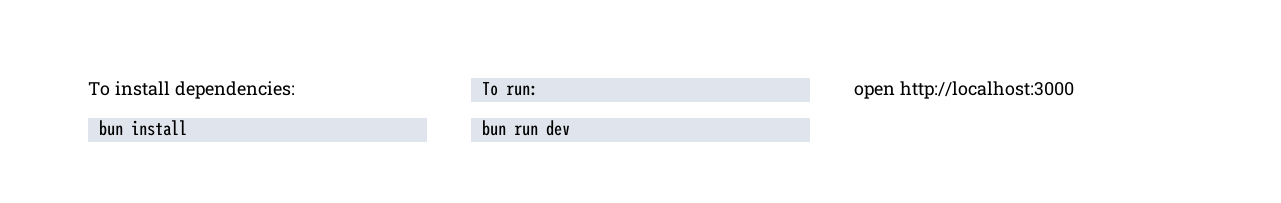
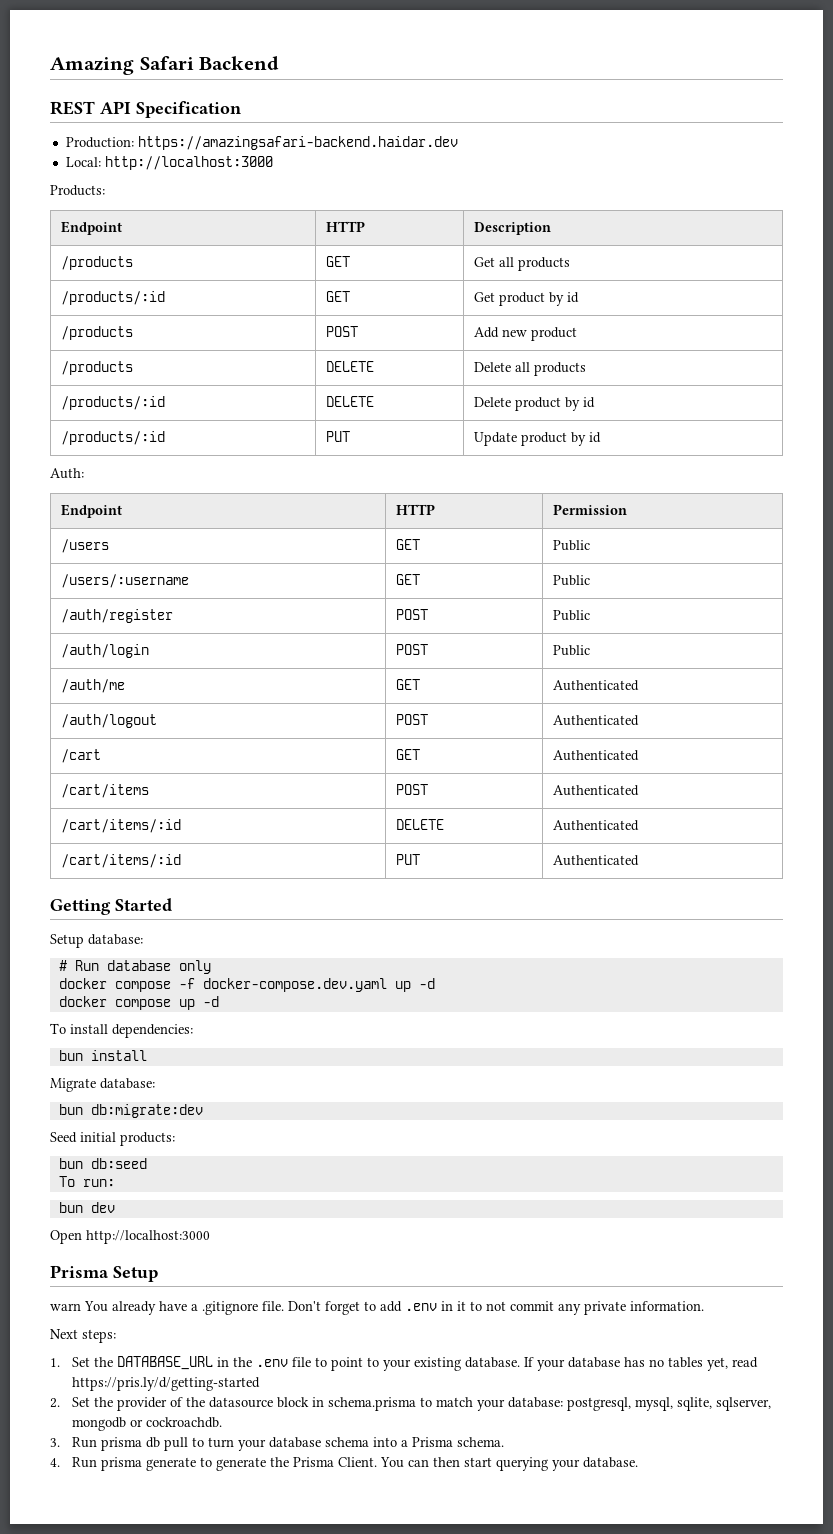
+ Amazing Safari Backend
+ REST API Specification
+ Production: https://amazingsafari-backend.haidar.dev
+ Local: http://localhost:3000
+ Products:
+ Endpoint | HTTP | Description
+ /products | GET | Get all products
+ /products/:id | GET | Get product by id
+ /products | POST | Add new product
+ /products | DELETE | Delete all products
+ /products/:id | DELETE | Delete product by id
+ /products/:id | PUT | Update product by id
+ Auth:
+ Endpoint | HTTP | Permission
+ /users | GET | Public
+ /users/:username | GET | Public
+ /auth/register | POST | Public
+ /auth/login | POST | Public
+ /auth/me | GET | Authenticated
+ /auth/logout | POST | Authenticated
+ /cart | GET | Authenticated
+ /cart/items | POST | Authenticated
+ /cart/items/:id | DELETE | Authenticated
+ /cart/items/:id | PUT | Authenticated
+ Getting Started
+ Setup database:
+ # Run database only
+ docker compose -f docker-compose.dev.yaml up -d
+ docker compose up -d
+ Migrate database:
+ bun db:migrate:dev
+ Seed initial products:
+ bun db:seed
- bun run dev
+ bun dev
- open http://localhost:3000
+ Open http://localhost:3000
+ Prisma Setup
+ warn You already have a .gitignore file. Don't forget to add .env in it to not commit any private information.
+ Next steps:
+ 1. Set the DATABASE_URL in the .env file to point to your existing database. If your database has no tables yet, read https://pris.ly/d/getting-started
+ 2. Set the provider of the datasource block in schema.prisma to match your database: postgresql, mysql, sqlite, sqlserver, mongodb or cockroachdb.
+ 3. Run prisma db pull to turn your database schema into a Prisma schema.
+ 4. Run prisma generate to generate the Prisma Client. You can then start querying your database.

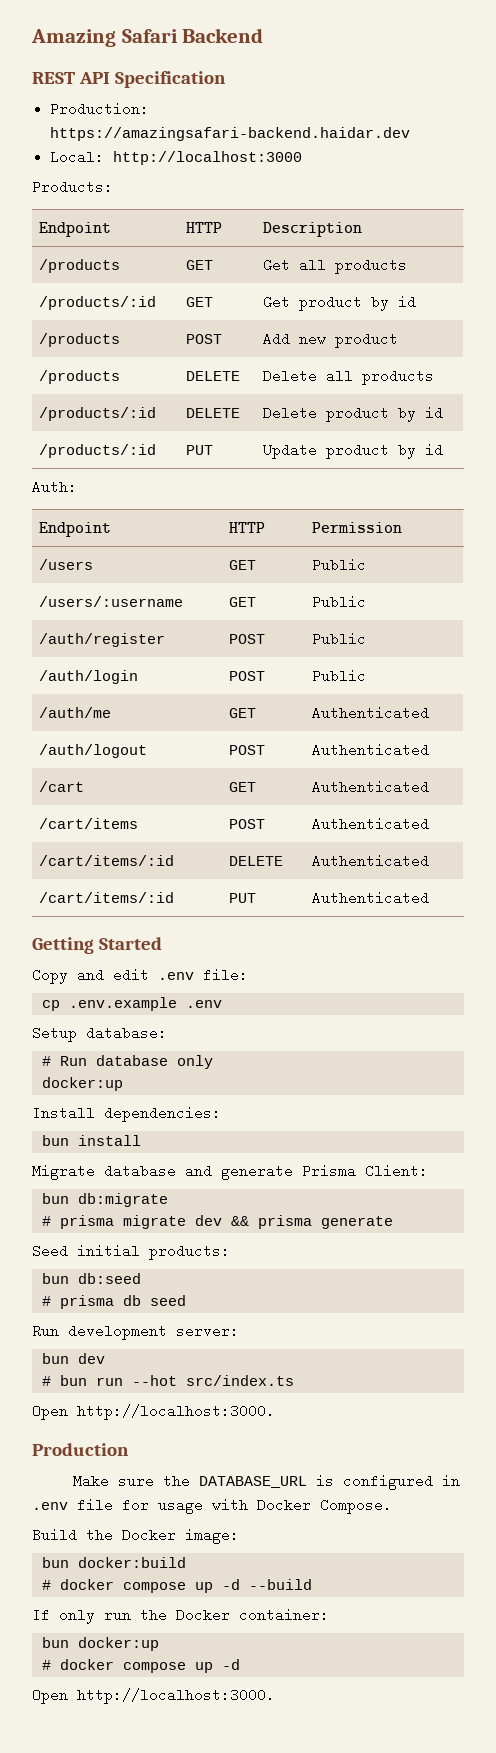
+ Copy and edit .env file:
+ cp .env.example .env
  # Run database only
- docker compose -f docker-compose.dev.yaml up -d
- docker compose up -d
- To install dependencies:
+ docker:up
+ Install dependencies:
  bun install
- Migrate database:
- bun db:migrate:dev
+ Migrate database and generate Prisma Client:
+ bun db:migrate
+ # prisma migrate dev && prisma generate
- To run:
+ # prisma db seed
+ Run development server:
  bun dev
- Open http://localhost:3000
- Prisma Setup
- warn You already have a .gitignore file. Don't forget to add .env in it to not commit any private information.
- Next steps:
- 1. Set the DATABASE_URL in the .env file to point to your existing database. If your database has no tables yet, read https://pris.ly/d/getting-started
- 2. Set the provider of the datasource block in schema.prisma to match your database: postgresql, mysql, sqlite, sqlserver, mongodb or cockroachdb.
- 3. Run prisma db pull to turn your database schema into a Prisma schema.
- 4. Run prisma generate to generate the Prisma Client. You can then start querying your database.
+ # bun run --hot src/index.ts
+ Open http://localhost:3000.
+ Production
+ Make sure the DATABASE_URL is configured in .env file for usage with Docker Compose.
+ Build the Docker image:
+ bun docker:build
+ # docker compose up -d --build
+ If only run the Docker container:
+ bun docker:up
+ # docker compose up -d
+ Open http://localhost:3000.

